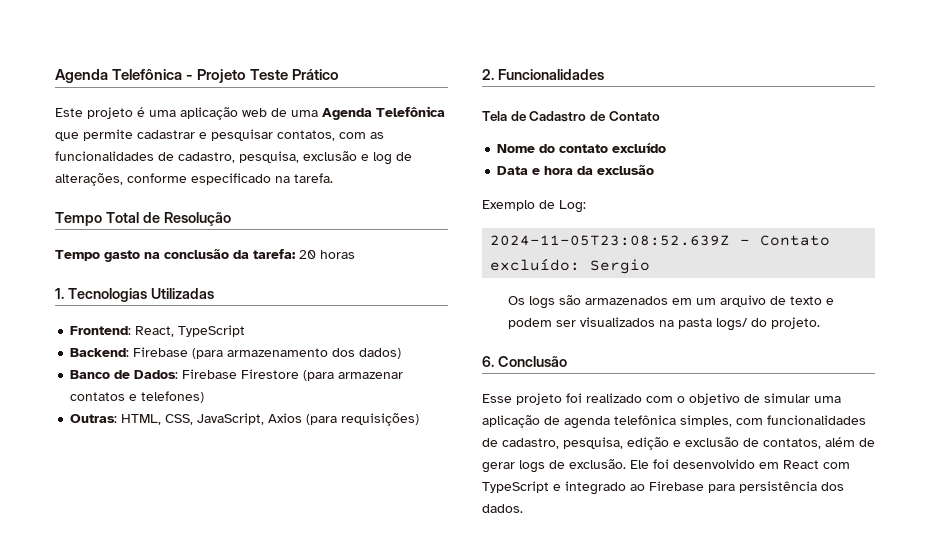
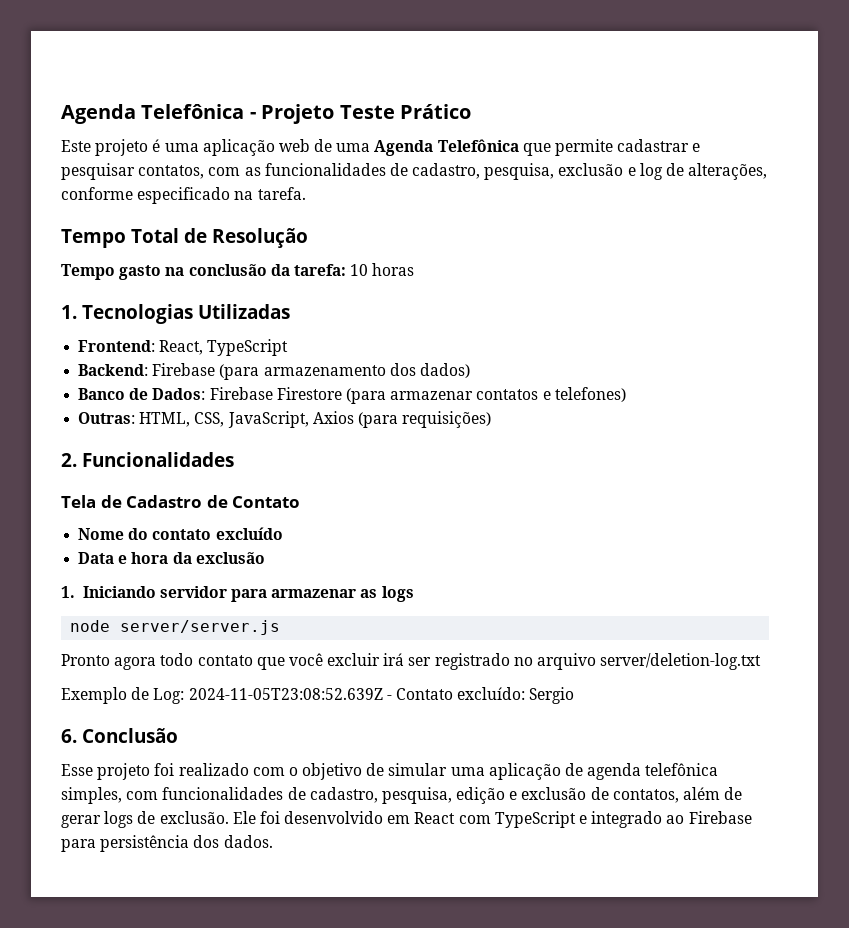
- Tempo gasto na conclusão da tarefa: 20 horas
+ Tempo gasto na conclusão da tarefa: 10 horas
+ 1. Iniciando servidor para armazenar as logs
+ node server/server.js
+ Pronto agora todo contato que você excluir irá ser registrado no arquivo server/deletion-log.txt
- Exemplo de Log:
- 2024-11-05T23:08:52.639Z - Contato excluído: Sergio
+ Exemplo de Log: 2024-11-05T23:08:52.639Z - Contato excluído: Sergio
- Os logs são armazenados em um arquivo de texto e podem ser visualizados na pasta logs/ do projeto.

